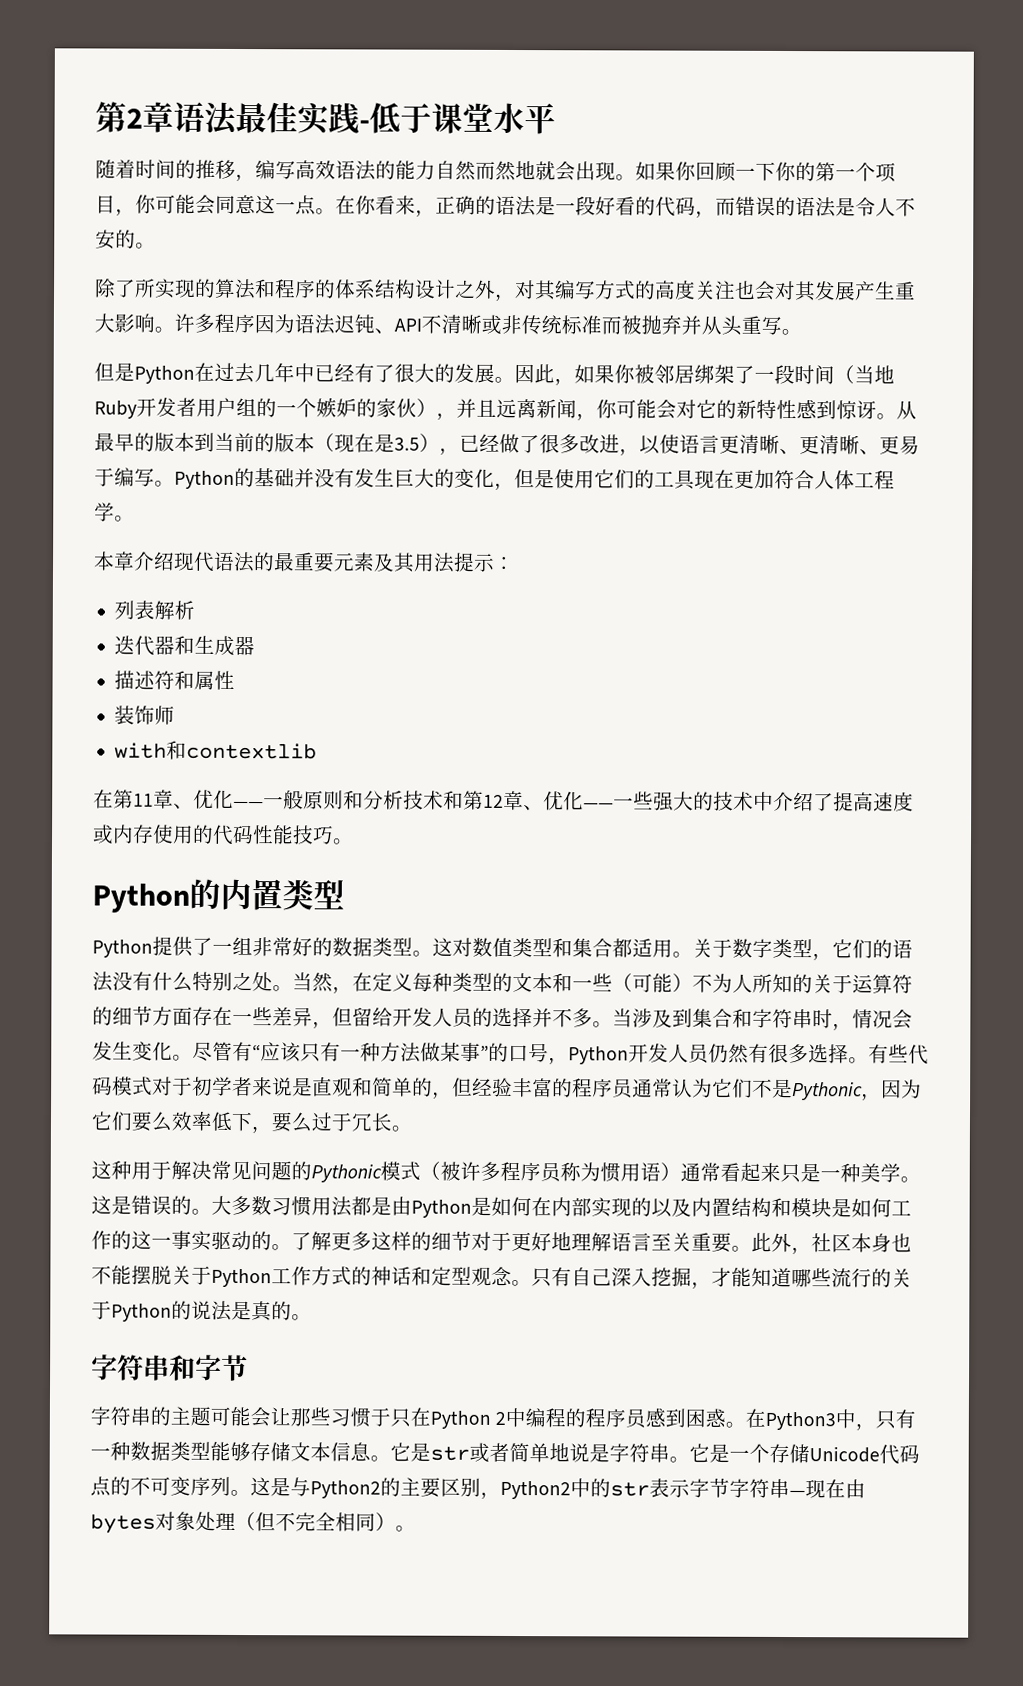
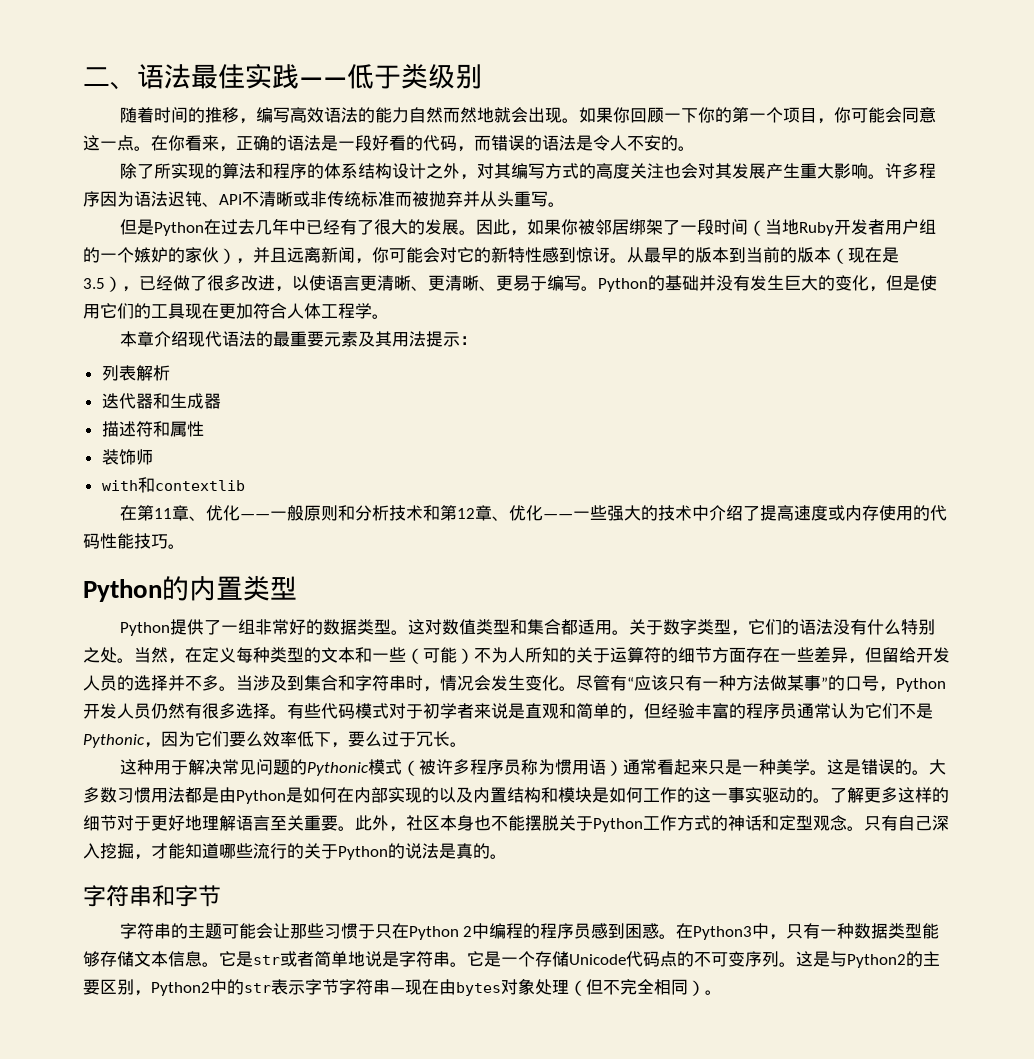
- 第2章语法最佳实践-低于课堂水平
+ 二、语法最佳实践——低于类级别

